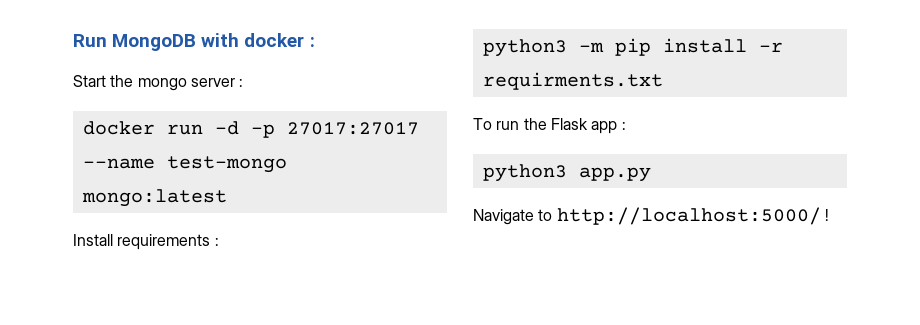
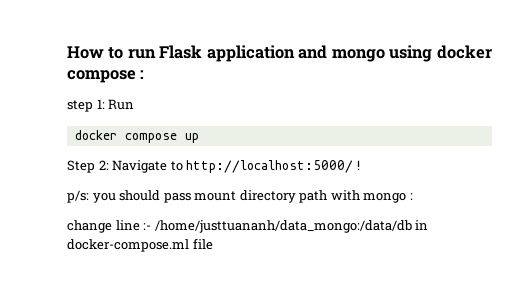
- Run MongoDB with docker :
- Start the mongo server :
- docker run -d -p 27017:27017 --name test-mongo mongo:latest
- Install requirements :
- python3 -m pip install -r requirments.txt
- To run the Flask app :
- python3 app.py
- Navigate to http://localhost:5000/ !
+ How to run Flask application and mongo using docker compose :
+ step 1: Run
+ docker compose up
+ Step 2: Navigate to http://localhost:5000/ !
+ p/s: you should pass mount directory path with mongo :
+ change line :- /home/justtuananh/data_mongo:/data/db in docker-compose.ml file

